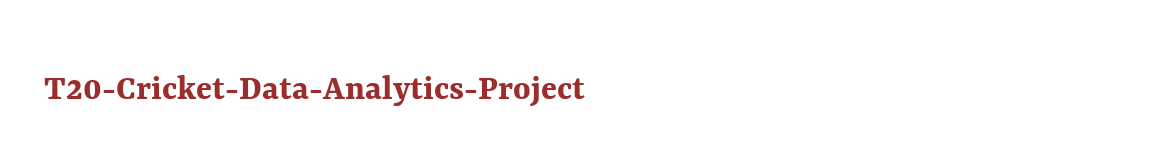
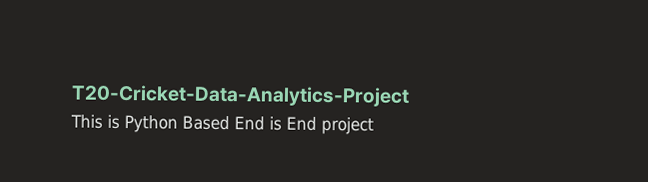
+ This is Python Based End is End project

